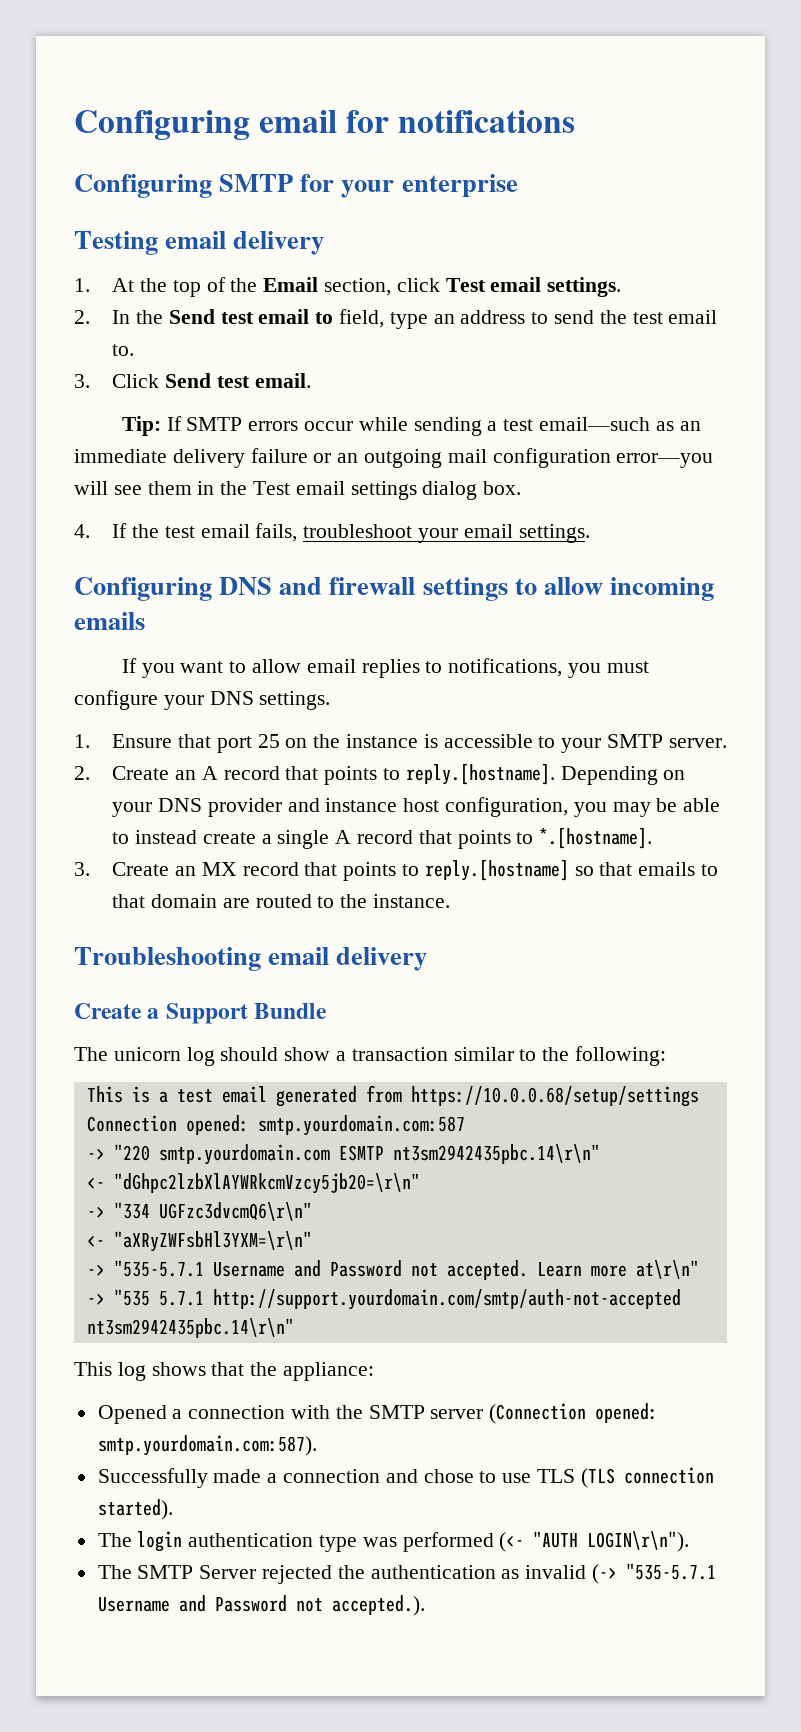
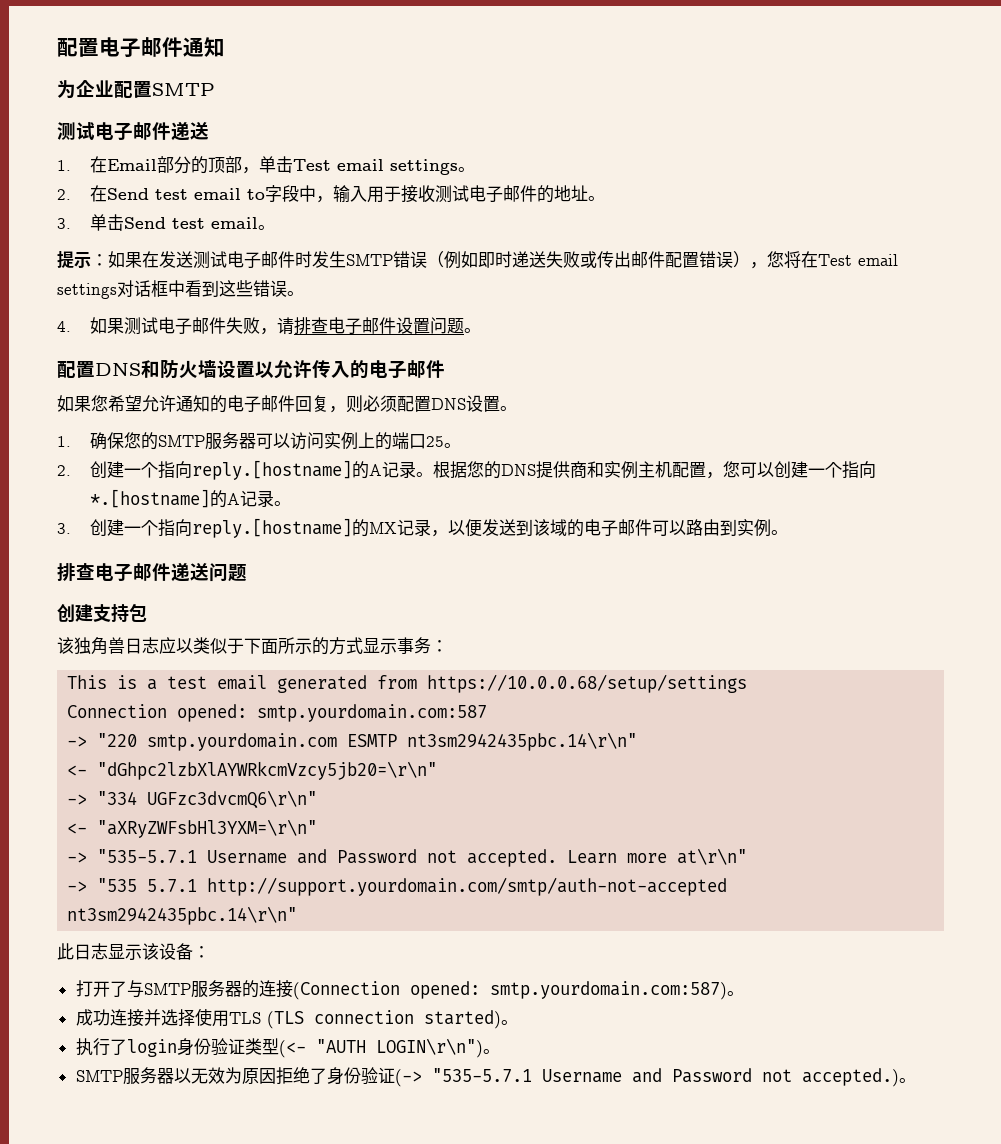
- Configuring email for notifications
- Configuring SMTP for your enterprise
- Testing email delivery
- 1. At the top of the Email section, click Test email settings.
- 2. In the Send test email to field, type an address to send the test email to.
- 3. Click Send test email.
- Tip: If SMTP errors occur while sending a test email—such as an immediate delivery failure or an outgoing mail configuration error—you will see them in the Test email settings dialog box.
- 4. If the test email fails, troubleshoot your email settings.
- Configuring DNS and firewall settings to allow incoming emails
- If you want to allow email replies to notifications, you must configure your DNS settings.
- 1. Ensure that port 25 on the instance is accessible to your SMTP server.
- 2. Create an A record that points to reply.[hostname]. Depending on your DNS provider and instance host configuration, you may be able to instead create a single A record that points to *.[hostname].
- 3. Create an MX record that points to reply.[hostname] so that emails to that domain are routed to the instance.
- Troubleshooting email delivery
- Create a Support Bundle
- The unicorn log should show a transaction similar to the following:
+ 配置电子邮件通知
+ 为企业配置SMTP
+ 测试电子邮件递送
+ 1.在Email部分的顶部，单击Test email settings。
+ 2.在Send test email to字段中，输入用于接收测试电子邮件的地址。
+ 3.单击Send test email。
+ 提示：如果在发送测试电子邮件时发生SMTP错误（例如即时递送失败或传出邮件配置错误），您将在Test email settings对话框中看到这些错误。
+ 4.如果测试电子邮件失败，请排查电子邮件设置问题。
+ 配置DNS和防火墙设置以允许传入的电子邮件
+ 如果您希望允许通知的电子邮件回复，则必须配置DNS设置。
+ 1.确保您的SMTP服务器可以访问实例上的端口25。
+ 2.创建一个指向reply.[hostname]的A记录。根据您的DNS提供商和实例主机配置，您可以创建一个指向*.[hostname]的A记录。
+ 3.创建一个指向reply.[hostname]的MX记录，以便发送到该域的电子邮件可以路由到实例。
+ 排查电子邮件递送问题
+ 创建支持包
+ 该独角兽日志应以类似于下面所示的方式显示事务：
- This log shows that the appliance:
- Opened a connection with the SMTP server (Connection opened: smtp.yourdomain.com:587).
- Successfully made a connection and chose to use TLS (TLS connection started).
- The login authentication type was performed (<- "AUTH LOGIN\r\n").
- The SMTP Server rejected the authentication as invalid (-> "535-5.7.1 Username and Password not accepted.).
+ 此日志显示该设备：
+ 打开了与SMTP服务器的连接(Connection opened: smtp.yourdomain.com:587)。
+ 成功连接并选择使用TLS (TLS connection started)。
+ 执行了login身份验证类型(<- "AUTH LOGIN\r\n")。
+ SMTP服务器以无效为原因拒绝了身份验证(-> "535-5.7.1 Username and Password not accepted.)。

